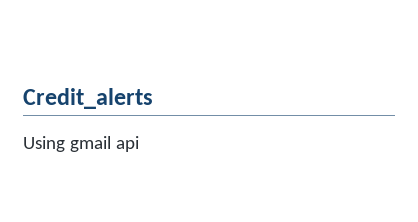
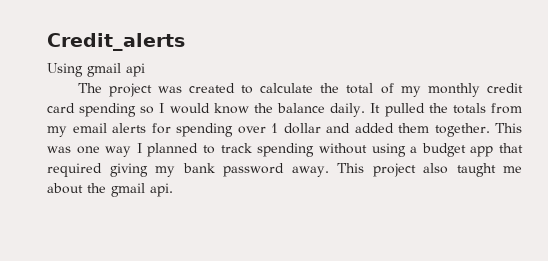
+ The project was created to calculate the total of my monthly credit card spending so I would know the balance daily. It pulled the totals from my email alerts for spending over 1 dollar and added them together. This was one way I planned to track spending without using a budget app that required giving my bank password away. This project also taught me about the gmail api.

